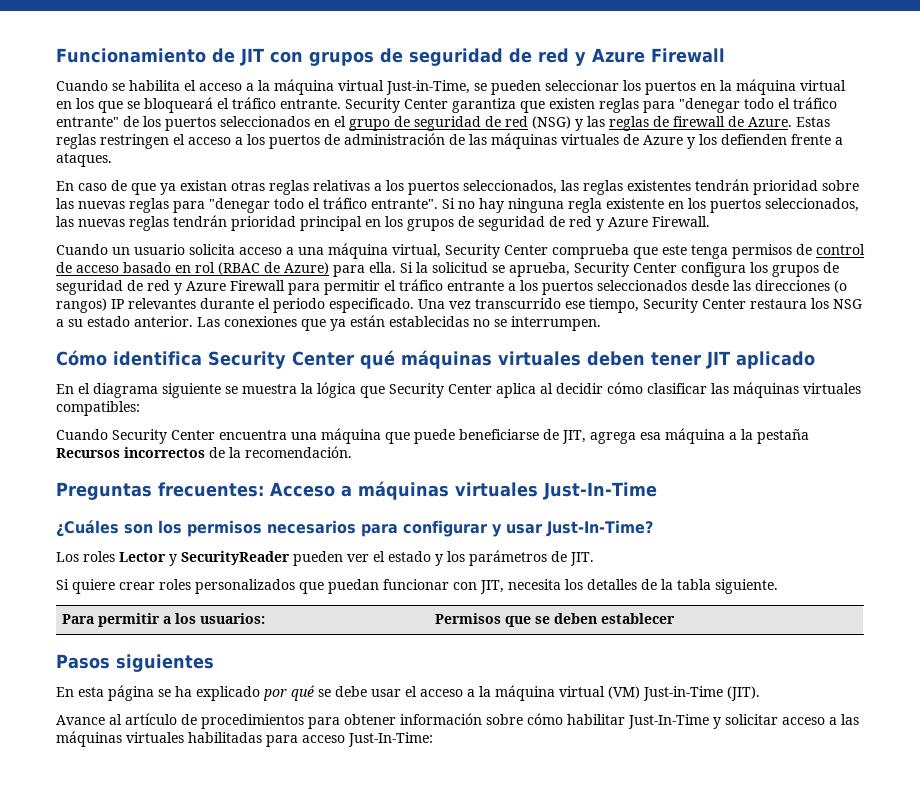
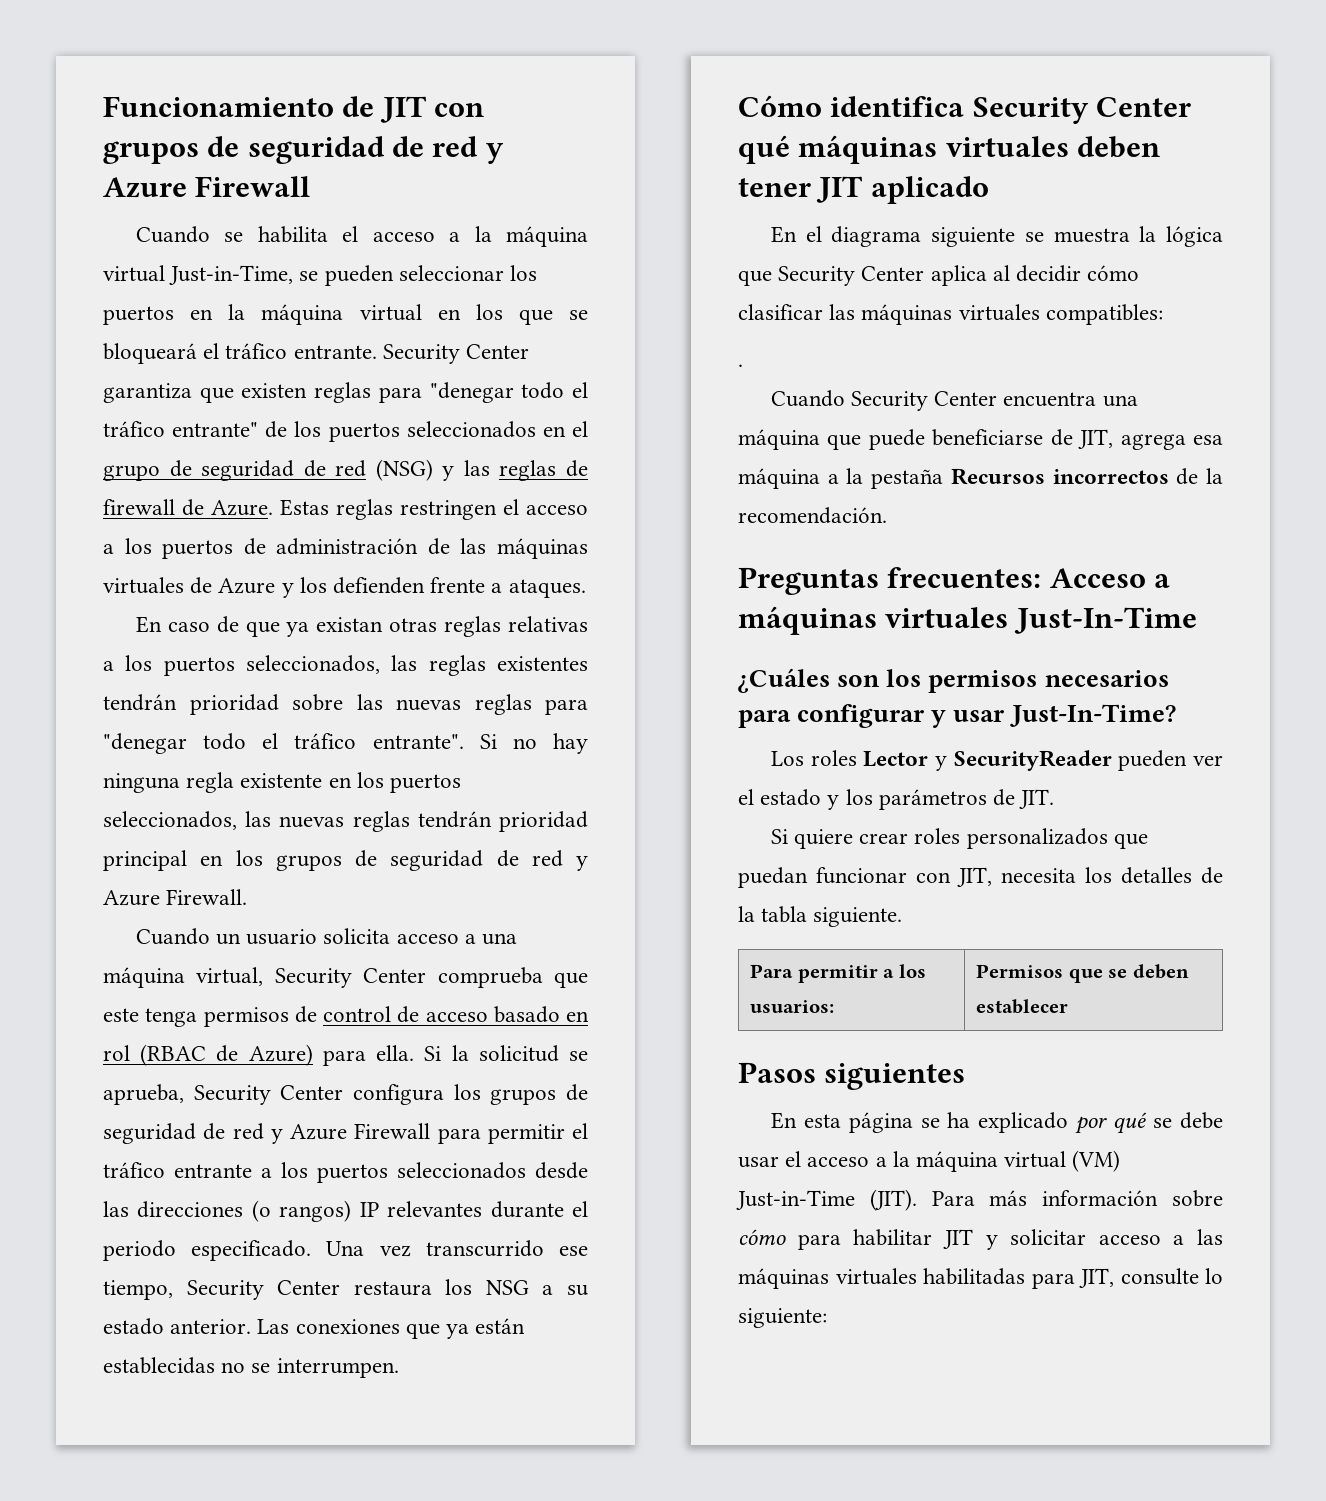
+ .
- En esta página se ha explicado por qué se debe usar el acceso a la máquina virtual (VM) Just-in-Time (JIT).
- Avance al artículo de procedimientos para obtener información sobre cómo habilitar Just-In-Time y solicitar acceso a las máquinas virtuales habilitadas para acceso Just-In-Time:
+ En esta página se ha explicado por qué se debe usar el acceso a la máquina virtual (VM) Just-in-Time (JIT). Para más información sobre cómo para habilitar JIT y solicitar acceso a las máquinas virtuales habilitadas para JIT, consulte lo siguiente:

